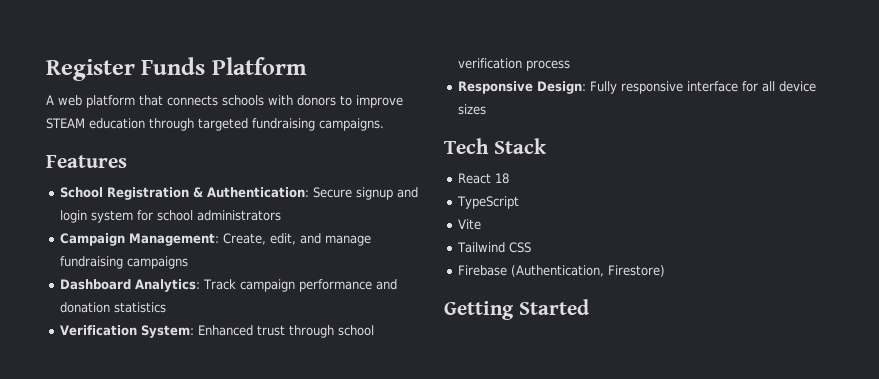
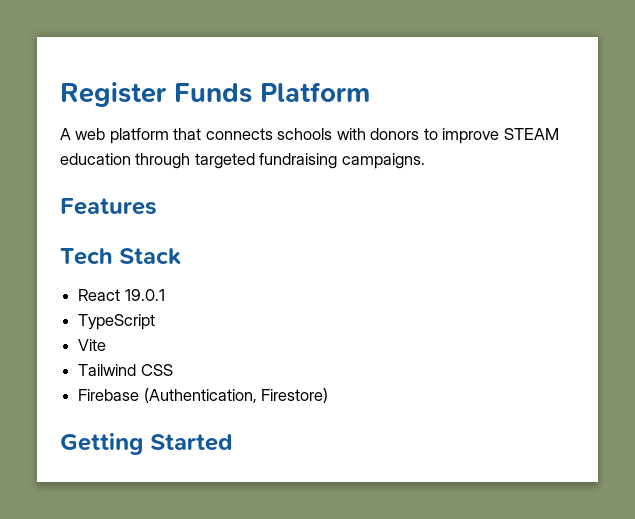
- School Registration & Authentication: Secure signup and login system for school administrators
- Campaign Management: Create, edit, and manage fundraising campaigns
- Dashboard Analytics: Track campaign performance and donation statistics
- Verification System: Enhanced trust through school verification process
- Responsive Design: Fully responsive interface for all device sizes
- React 18
+ React 19.0.1

